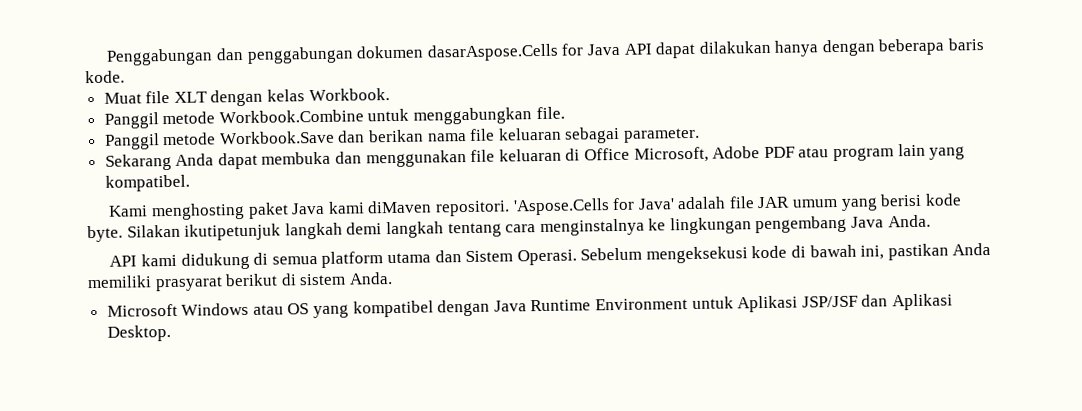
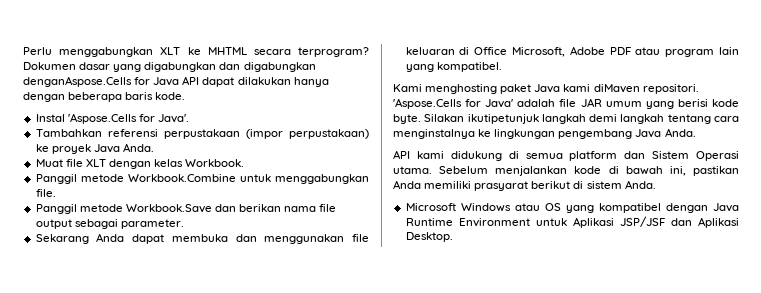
- Penggabungan dan penggabungan dokumen dasarAspose.Cells for Java API dapat dilakukan hanya dengan beberapa baris kode.
+ Perlu menggabungkan XLT ke MHTML secara terprogram? Dokumen dasar yang digabungkan dan digabungkan denganAspose.Cells for Java API dapat dilakukan hanya dengan beberapa baris kode.
+ Instal 'Aspose.Cells for Java'.
+ Tambahkan referensi perpustakaan (impor perpustakaan) ke proyek Java Anda.
- Panggil metode Workbook.Save dan berikan nama file keluaran sebagai parameter.
+ Panggil metode Workbook.Save dan berikan nama file output sebagai parameter.
- API kami didukung di semua platform utama dan Sistem Operasi. Sebelum mengeksekusi kode di bawah ini, pastikan Anda memiliki prasyarat berikut di sistem Anda.
+ API kami didukung di semua platform dan Sistem Operasi utama. Sebelum menjalankan kode di bawah ini, pastikan Anda memiliki prasyarat berikut di sistem Anda.

